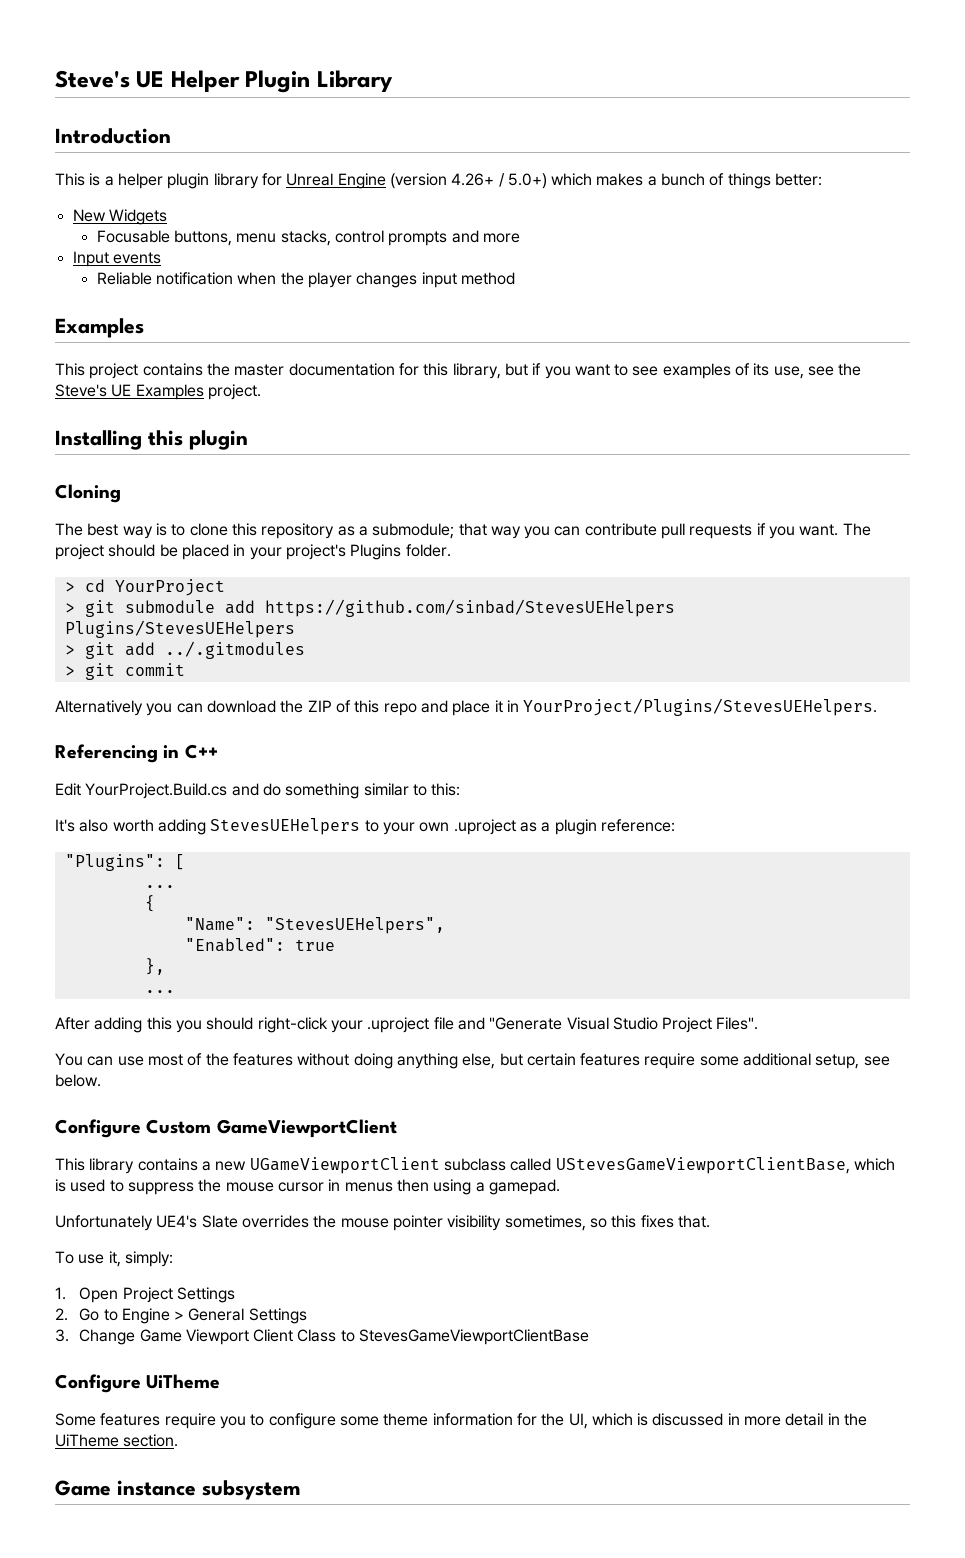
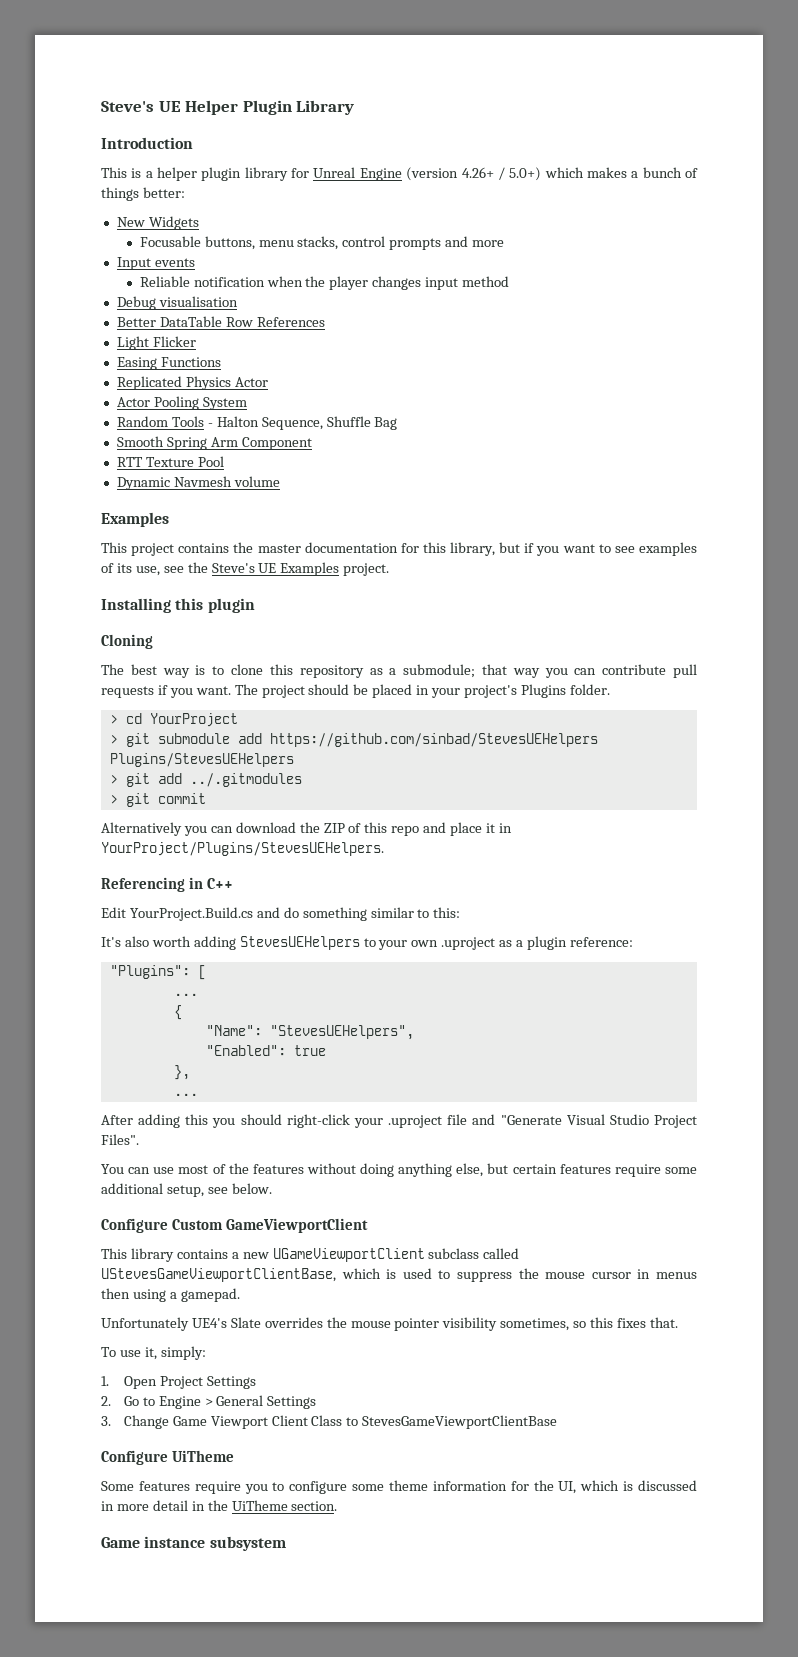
+ Debug visualisation
+ Better DataTable Row References
+ Light Flicker
+ Easing Functions
+ Replicated Physics Actor
+ Actor Pooling System
+ Random Tools - Halton Sequence, Shuffle Bag
+ Smooth Spring Arm Component
+ RTT Texture Pool
+ Dynamic Navmesh volume

